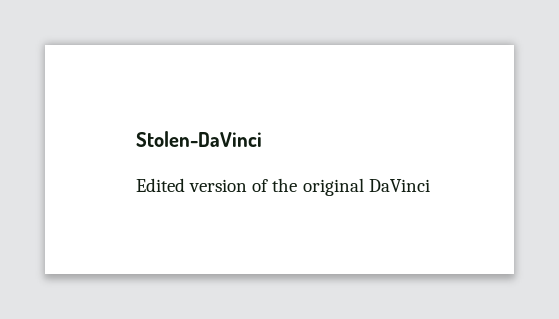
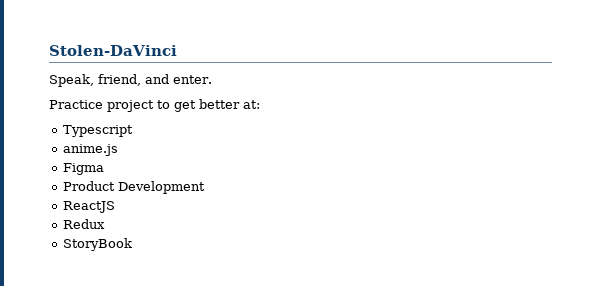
- Edited version of the original DaVinci
+ Speak, friend, and enter.
+ Practice project to get better at:
+ Typescript
+ anime.js
+ Figma
+ Product Development
+ ReactJS
+ Redux
+ StoryBook

